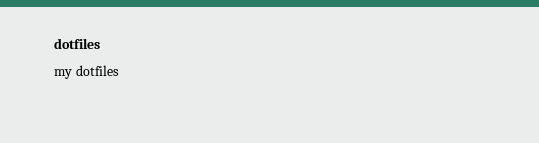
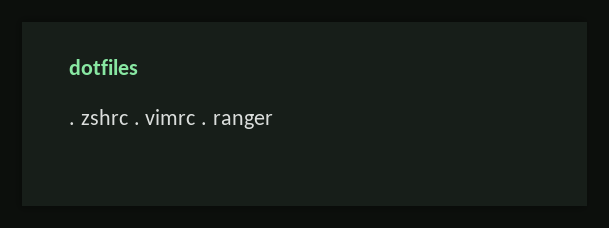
- my dotfiles
+ . zshrc . vimrc . ranger

